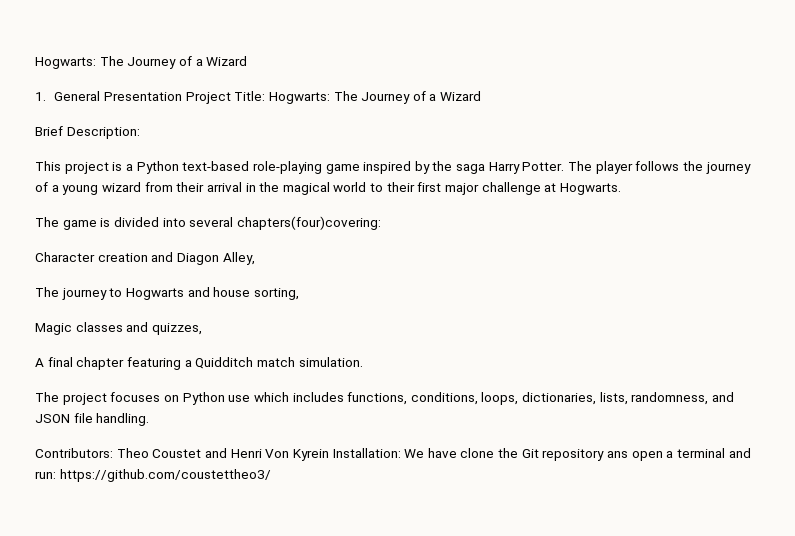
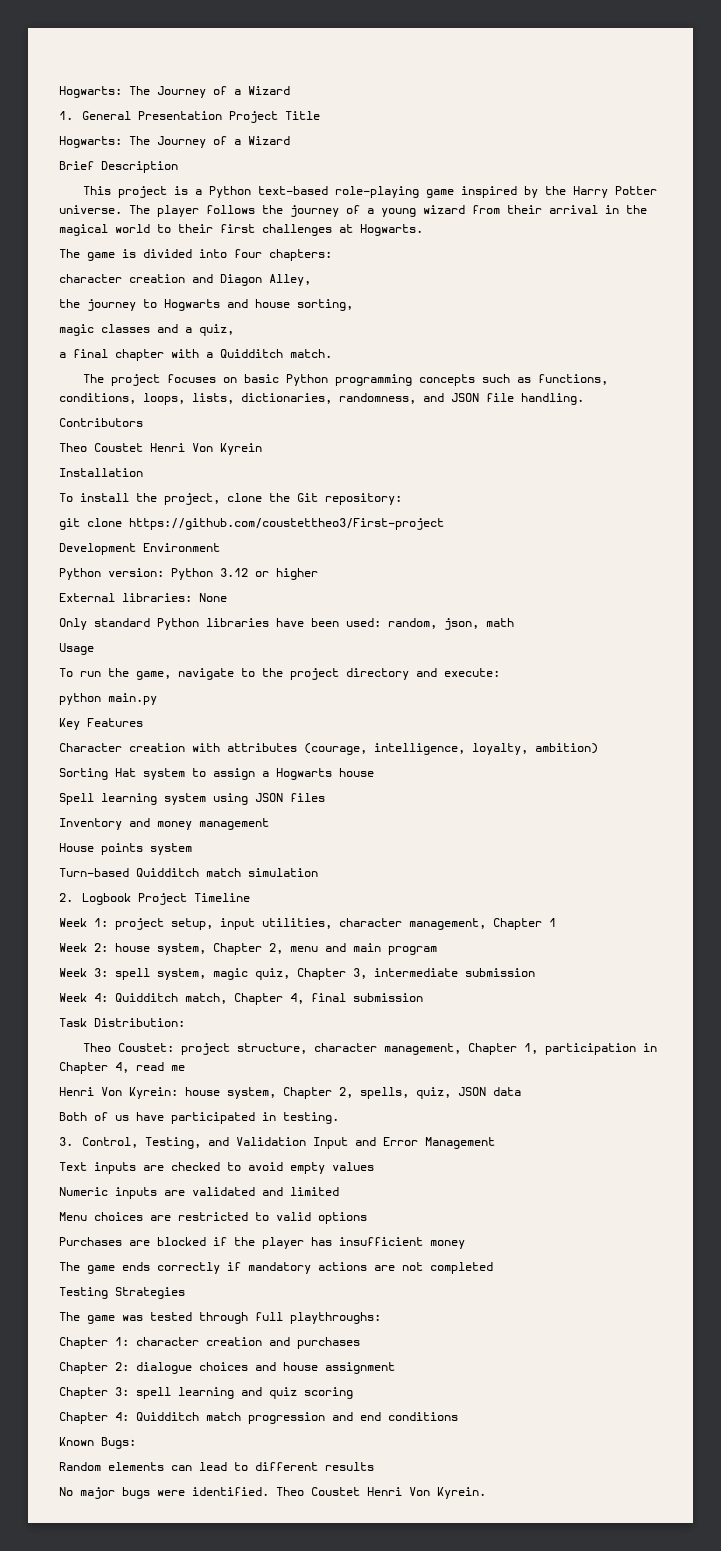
- 1. General Presentation Project Title: Hogwarts: The Journey of a Wizard
+ 1. General Presentation Project Title
+ Hogwarts: The Journey of a Wizard
- Brief Description:
+ Brief Description
- This project is a Python text-based role-playing game inspired by the saga Harry Potter.
+ This project is a Python text-based role-playing game inspired by the Harry Potter universe.
- The player follows the journey of a young wizard from their arrival in the magical world to their first major challenge at Hogwarts.
+ The player follows the journey of a young wizard from their arrival in the magical world to their first challenges at Hogwarts.
- The game is divided into several chapters(four)covering:
- Character creation and Diagon Alley,
+ The game is divided into four chapters:
+ character creation and Diagon Alley,
- The journey to Hogwarts and house sorting,
+ the journey to Hogwarts and house sorting,
- Magic classes and quizzes,
- A final chapter featuring a Quidditch match simulation.
+ magic classes and a quiz,
+ a final chapter with a Quidditch match.
- The project focuses on Python use which includes functions, conditions, loops, dictionaries, lists, randomness, and JSON file handling.
+ The project focuses on basic Python programming concepts such as functions, conditions, loops, lists, dictionaries, randomness, and JSON file handling.
- Contributors: Theo Coustet and Henri Von Kyrein Installation: We have clone the Git repository ans open a terminal and run: https://github.com/coustettheo3/
+ Contributors
+ Theo Coustet Henri Von Kyrein
+ Installation
+ To install the project, clone the Git repository:
+ git clone https://github.com/coustettheo3/First-project
+ Development Environment
+ Python version: Python 3.12 or higher
+ External libraries: None
+ Only standard Python libraries have been used: random, json, math
+ Usage
+ To run the game, navigate to the project directory and execute:
+ python main.py
+ Key Features
+ Character creation with attributes (courage, intelligence, loyalty, ambition)
+ Sorting Hat system to assign a Hogwarts house
+ Spell learning system using JSON files
+ Inventory and money management
+ House points system
+ Turn-based Quidditch match simulation
+ 2. Logbook Project Timeline
+ Week 1: project setup, input utilities, character management, Chapter 1
+ Week 2: house system, Chapter 2, menu and main program
+ Week 3: spell system, magic quiz, Chapter 3, intermediate submission
+ Week 4: Quidditch match, Chapter 4, final submission
+ Task Distribution:
+ Theo Coustet: project structure, character management, Chapter 1, participation in Chapter 4, read me
+ Henri Von Kyrein: house system, Chapter 2, spells, quiz, JSON data
+ Both of us have participated in testing.
+ 3. Control, Testing, and Validation Input and Error Management
+ Text inputs are checked to avoid empty values
+ Numeric inputs are validated and limited
+ Menu choices are restricted to valid options
+ Purchases are blocked if the player has insufficient money
+ The game ends correctly if mandatory actions are not completed
+ Testing Strategies
+ The game was tested through full playthroughs:
+ Chapter 1: character creation and purchases
+ Chapter 2: dialogue choices and house assignment
+ Chapter 3: spell learning and quiz scoring
+ Chapter 4: Quidditch match progression and end conditions
+ Known Bugs:
+ Random elements can lead to different results
+ No major bugs were identified. Theo Coustet Henri Von Kyrein.

